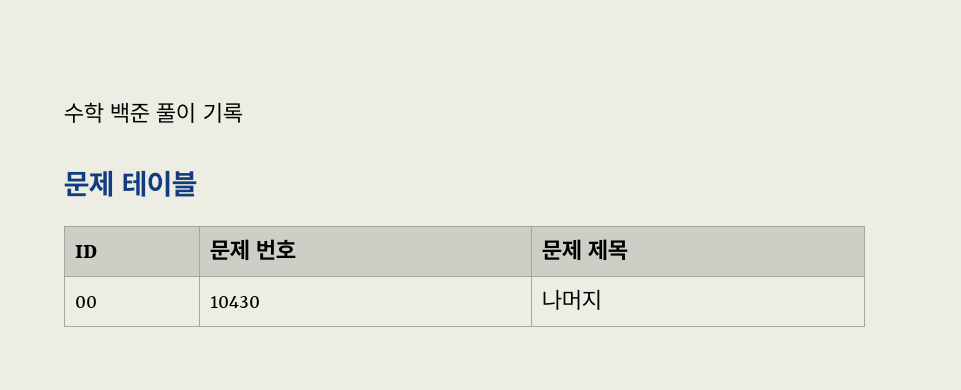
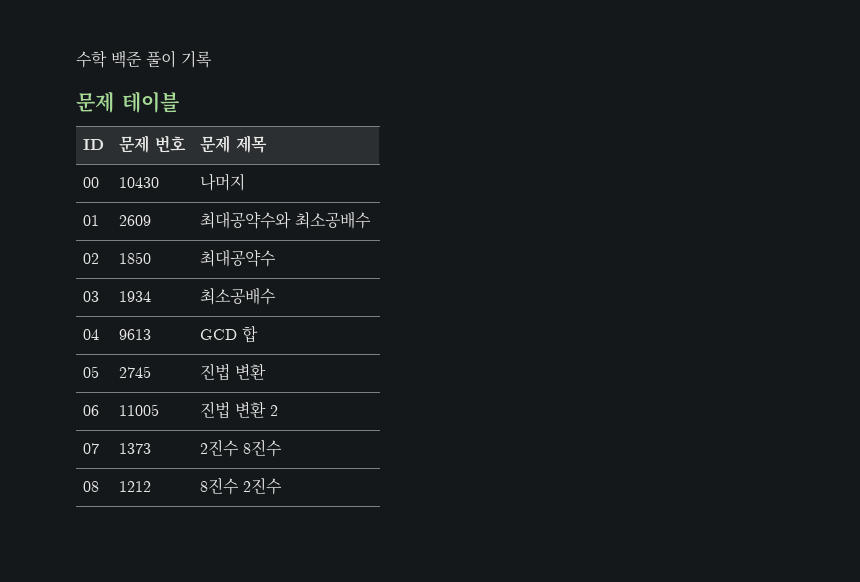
+ 01 | 2609 | 최대공약수와 최소공배수
+ 02 | 1850 | 최대공약수
+ 03 | 1934 | 최소공배수
+ 04 | 9613 | GCD 합
+ 05 | 2745 | 진법 변환
+ 06 | 11005 | 진법 변환 2
+ 07 | 1373 | 2진수 8진수
+ 08 | 1212 | 8진수 2진수

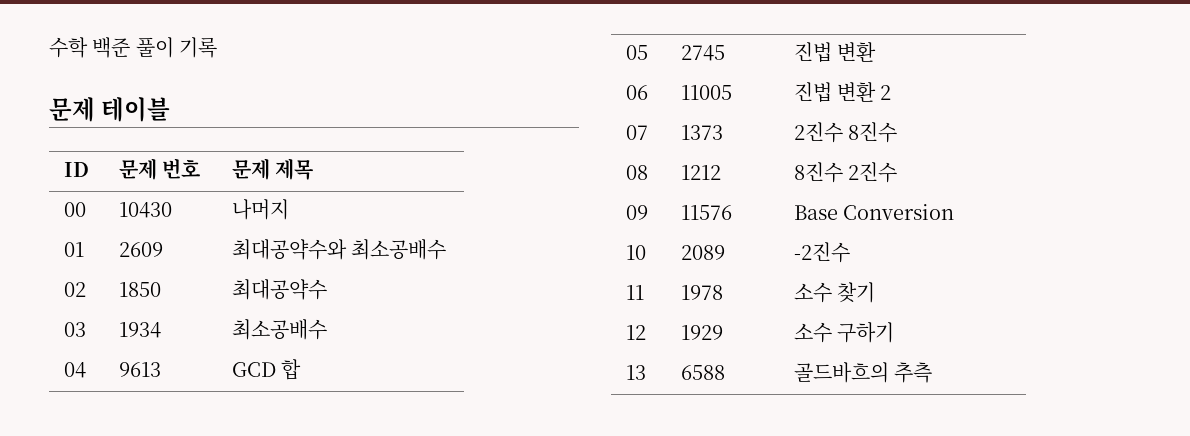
+ 09 | 11576 | Base Conversion
+ 10 | 2089 | -2진수
+ 11 | 1978 | 소수 찾기
+ 12 | 1929 | 소수 구하기
+ 13 | 6588 | 골드바흐의 추측

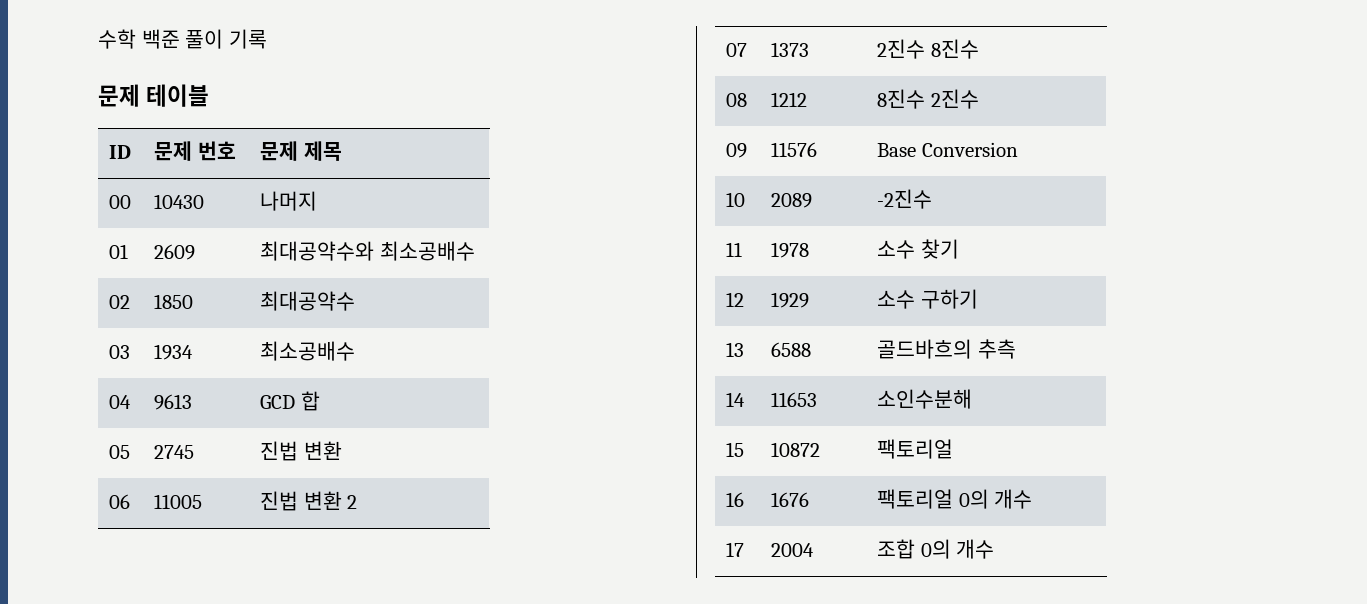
+ 14 | 11653 | 소인수분해
+ 15 | 10872 | 팩토리얼
+ 16 | 1676 | 팩토리얼 0의 개수
+ 17 | 2004 | 조합 0의 개수

